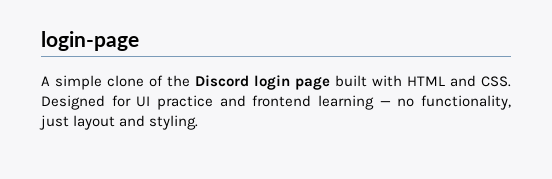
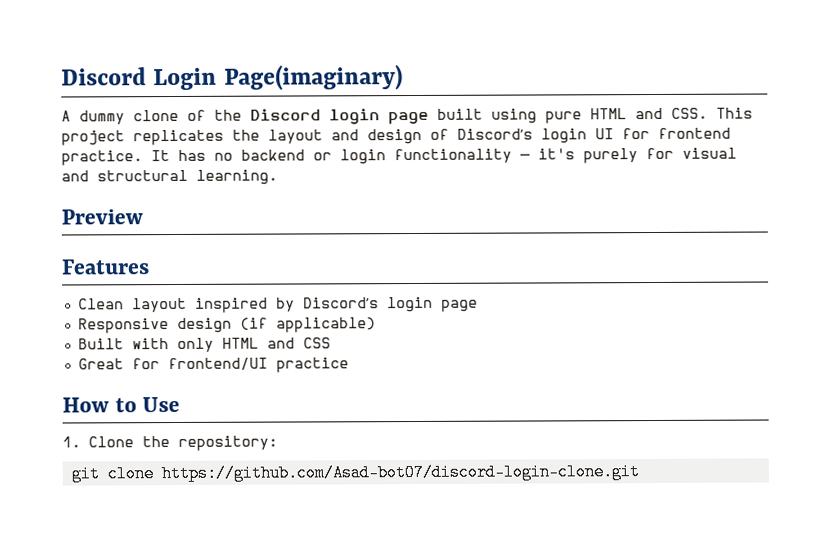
- login-page
+ Discord Login Page(imaginary)
- A simple clone of the Discord login page built with HTML and CSS. Designed for UI practice and frontend learning — no functionality, just layout and styling.
+ A dummy clone of the Discord login page built using pure HTML and CSS. This project replicates the layout and design of Discord’s login UI for frontend practice. It has no backend or login functionality — it's purely for visual and structural learning.
+ Preview
+ Features
+ Clean layout inspired by Discord’s login page
+ Responsive design (if applicable)
+ Built with only HTML and CSS
+ Great for frontend/UI practice
+ How to Use
+ 1. Clone the repository:
+ git clone https://github.com/Asad-bot07/discord-login-clone.git

